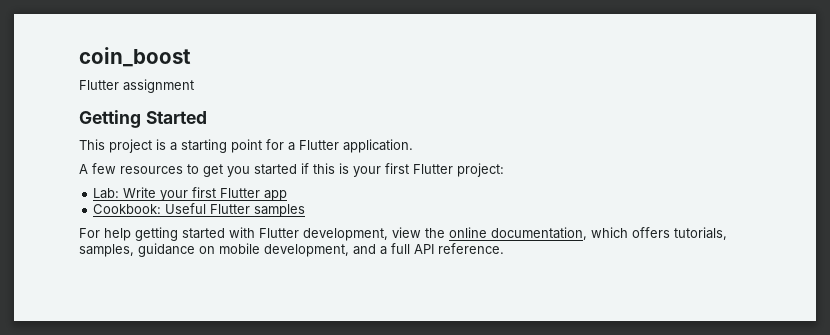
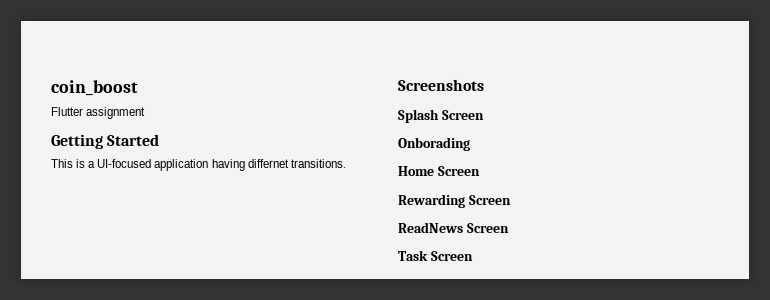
- This project is a starting point for a Flutter application.
- A few resources to get you started if this is your first Flutter project:
- Lab: Write your first Flutter app
- Cookbook: Useful Flutter samples
- For help getting started with Flutter development, view the online documentation, which offers tutorials, samples, guidance on mobile development, and a full API reference.
+ This is a UI-focused application having differnet transitions.
+ Screenshots
+ Splash Screen
+ Onborading
+ Home Screen
+ Rewarding Screen
+ ReadNews Screen
+ Task Screen

